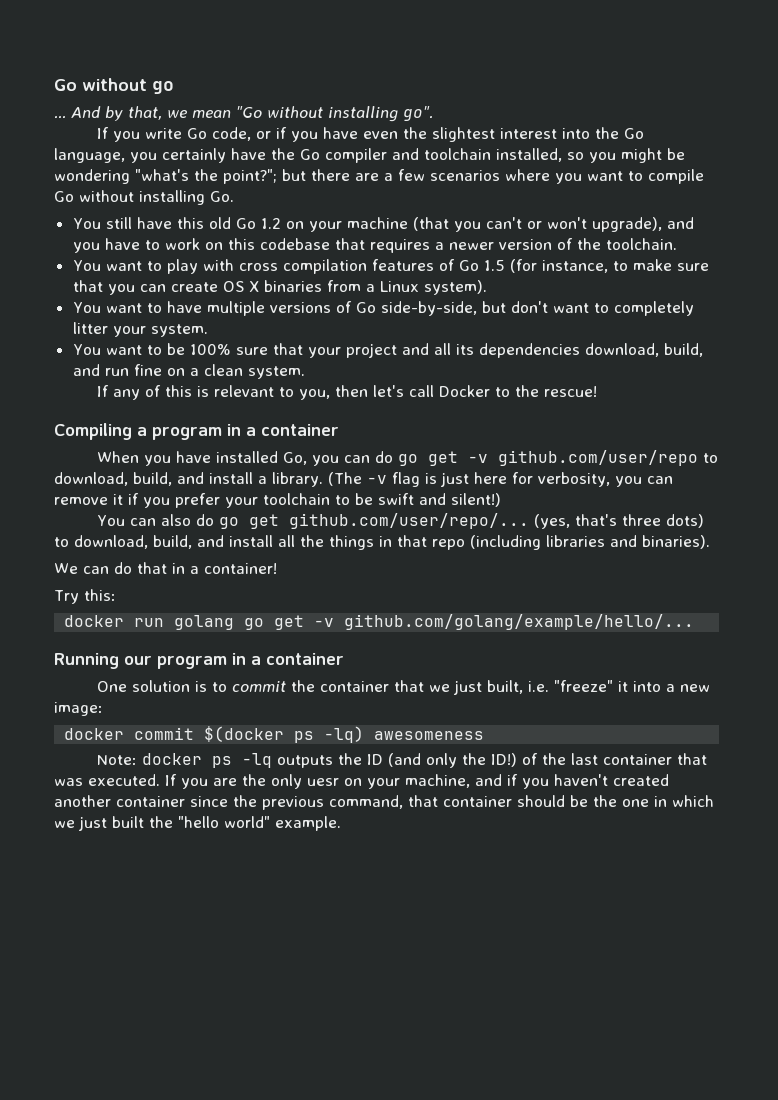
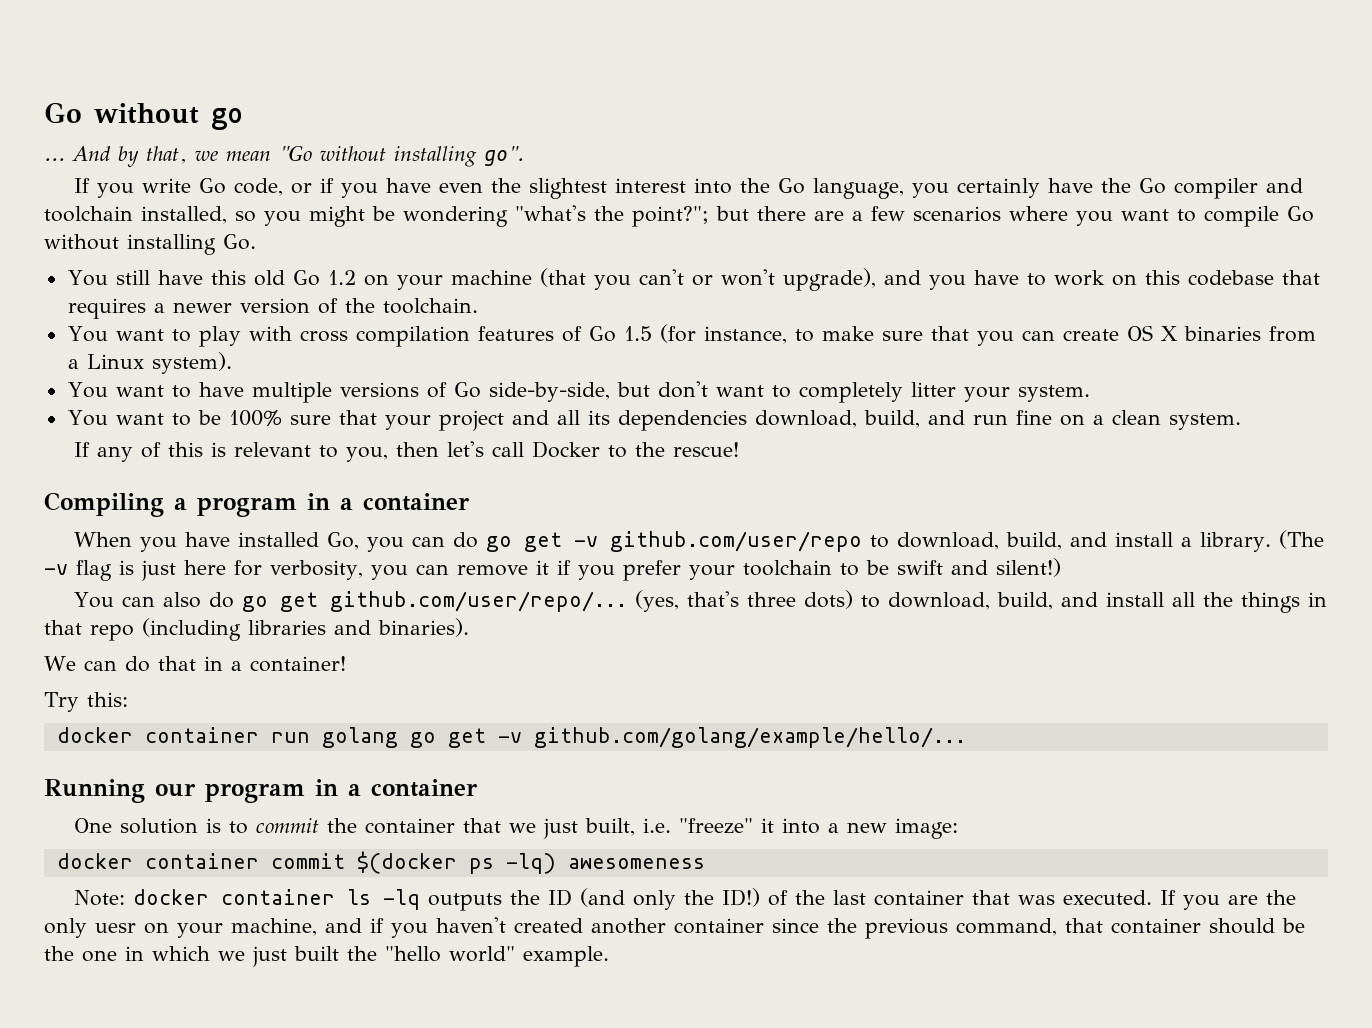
- docker run golang go get -v github.com/golang/example/hello/...
+ docker container run golang go get -v github.com/golang/example/hello/...
- docker commit $(docker ps -lq) awesomeness
+ docker container commit $(docker ps -lq) awesomeness
- Note: docker ps -lq outputs the ID (and only the ID!) of the last container that was executed.
+ Note: docker container ls -lq outputs the ID (and only the ID!) of the last container that was executed.

